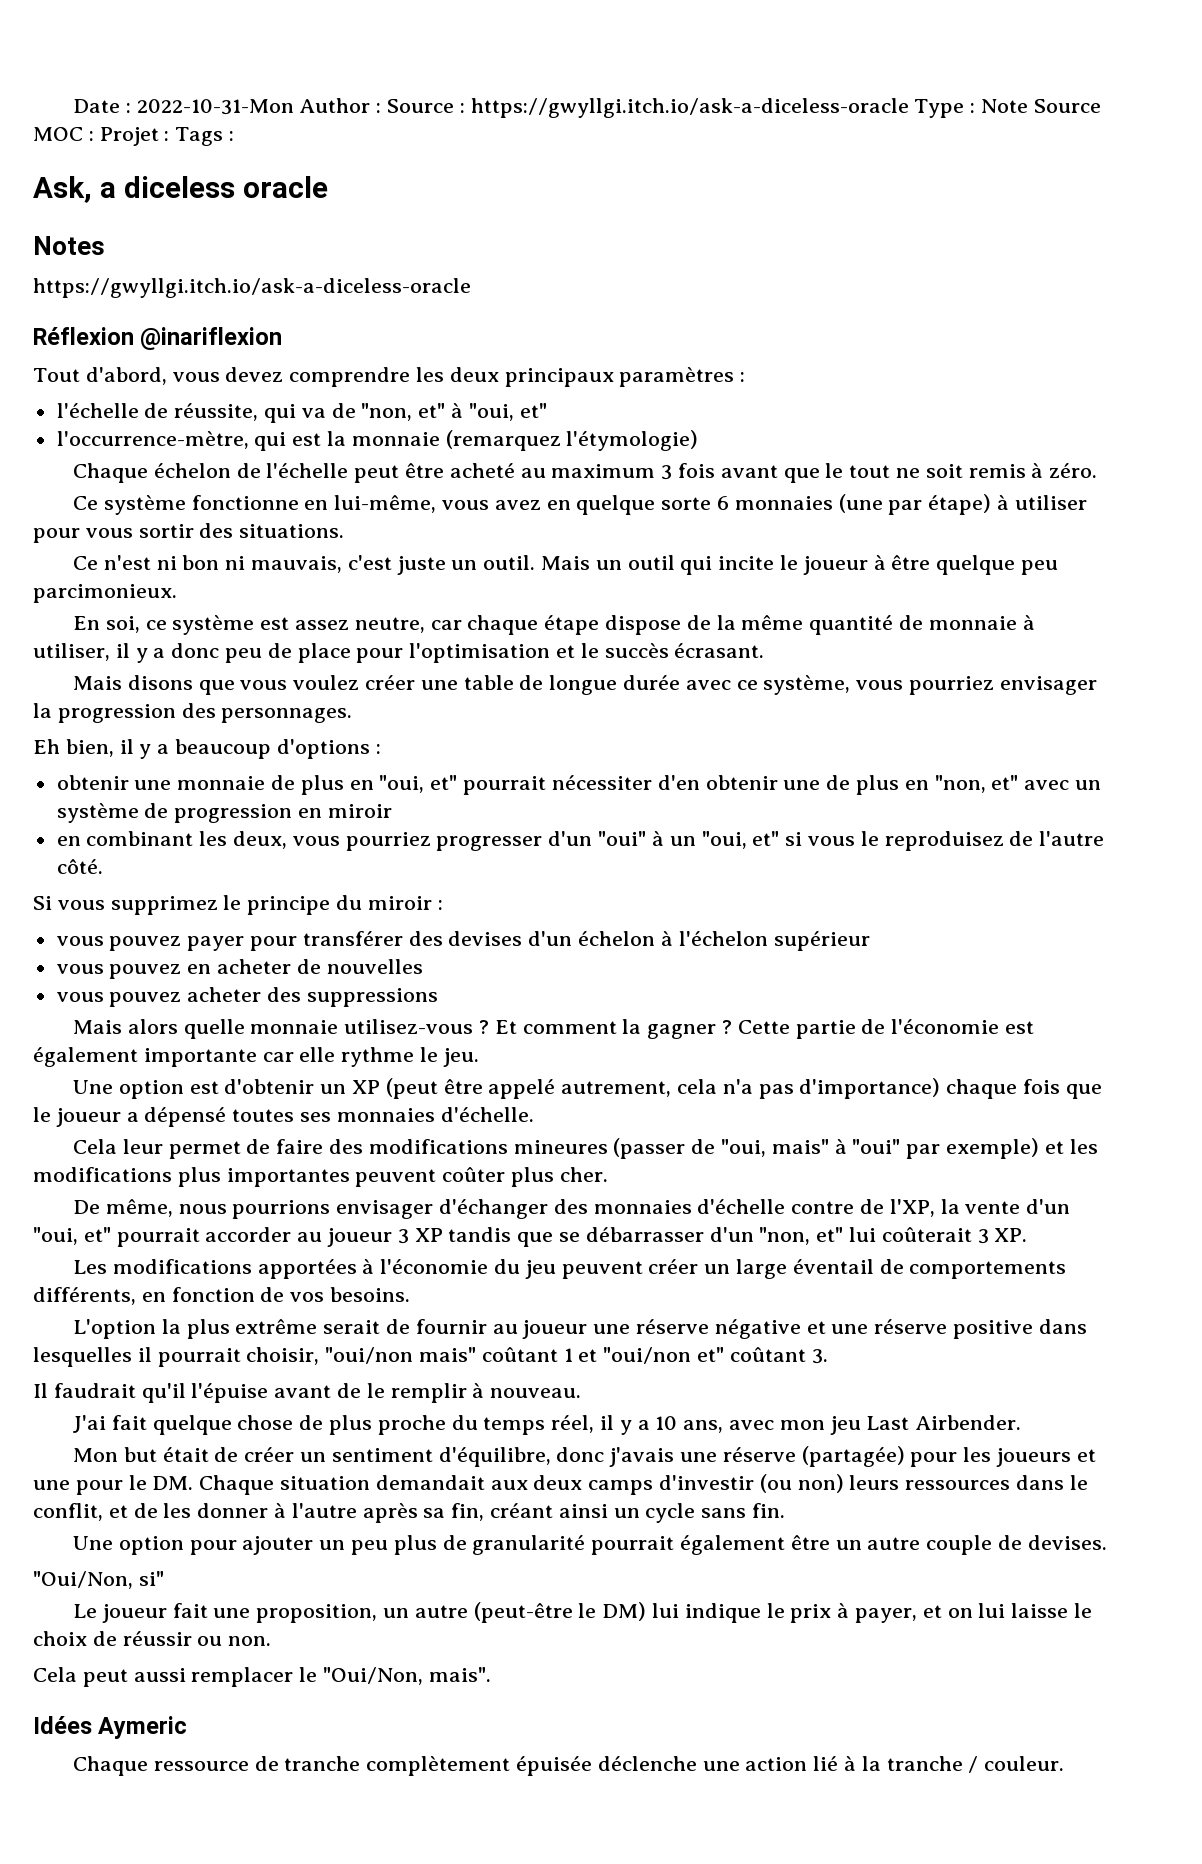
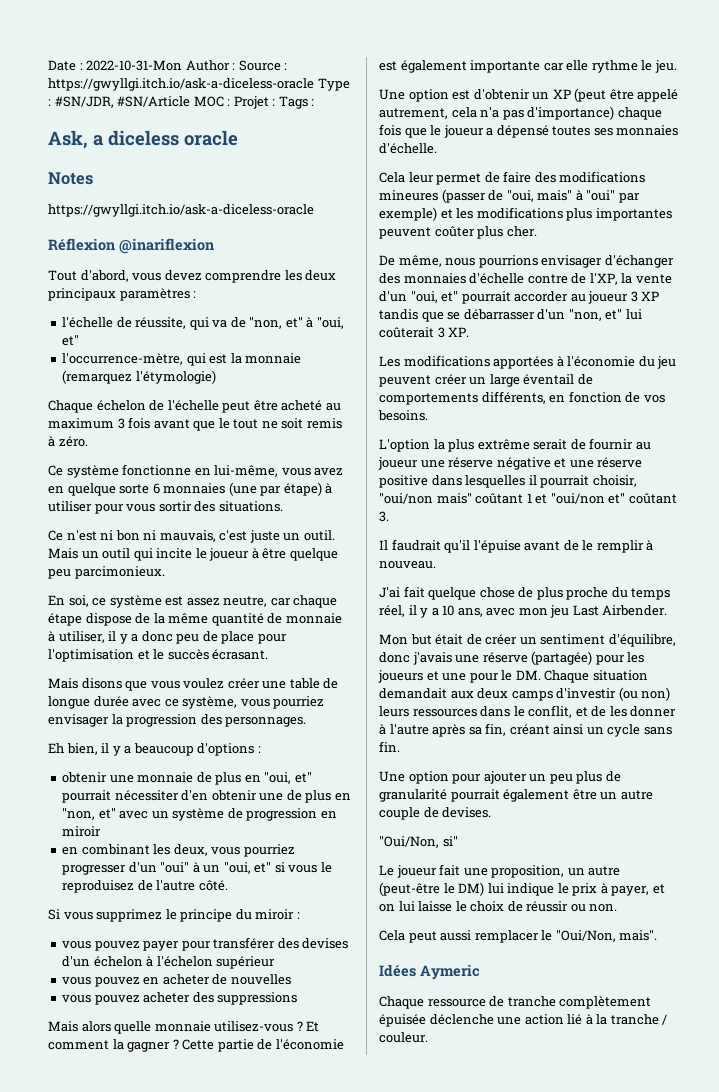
- Date : 2022-10-31-Mon Author : Source : https://gwyllgi.itch.io/ask-a-diceless-oracle Type : Note Source MOC : Projet : Tags :
+ Date : 2022-10-31-Mon Author : Source : https://gwyllgi.itch.io/ask-a-diceless-oracle Type : #SN/JDR, #SN/Article MOC : Projet : Tags :

